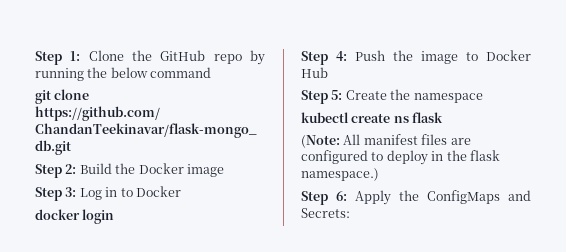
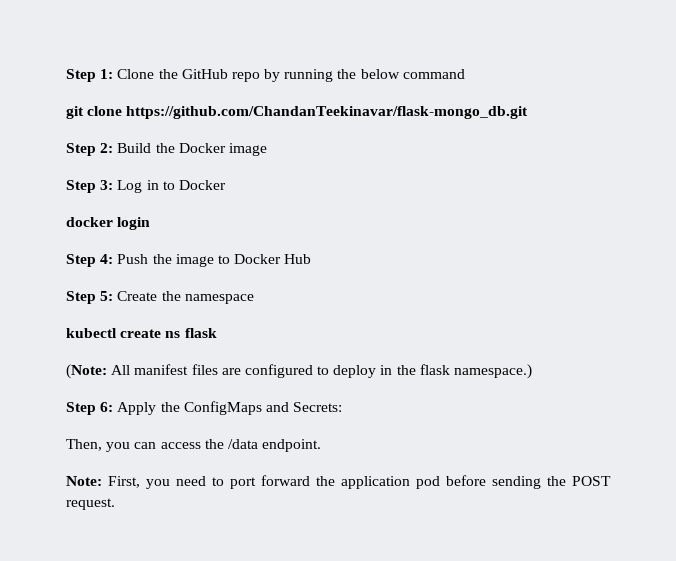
+ Then, you can access the /data endpoint.
+ Note: First, you need to port forward the application pod before sending the POST request.

